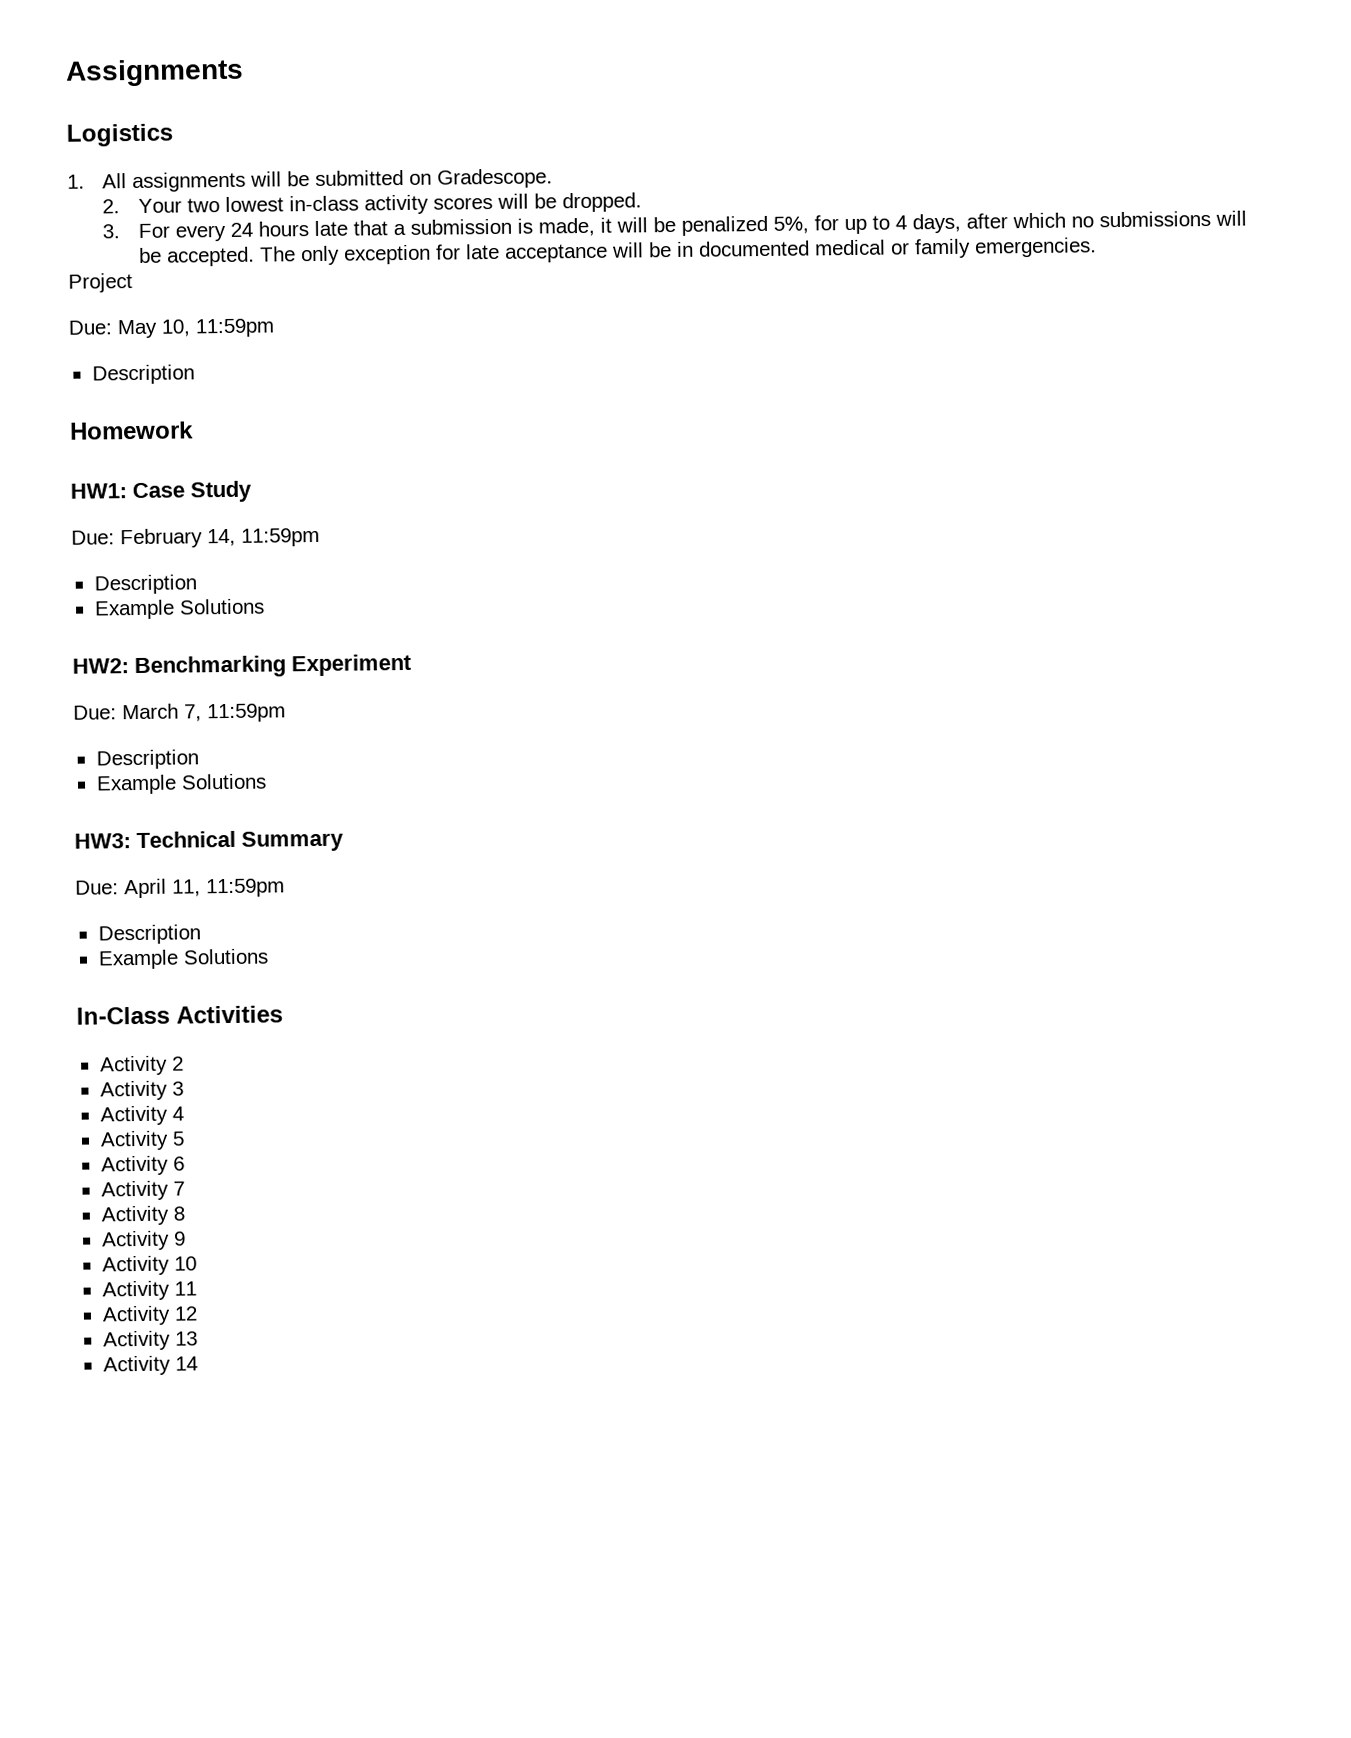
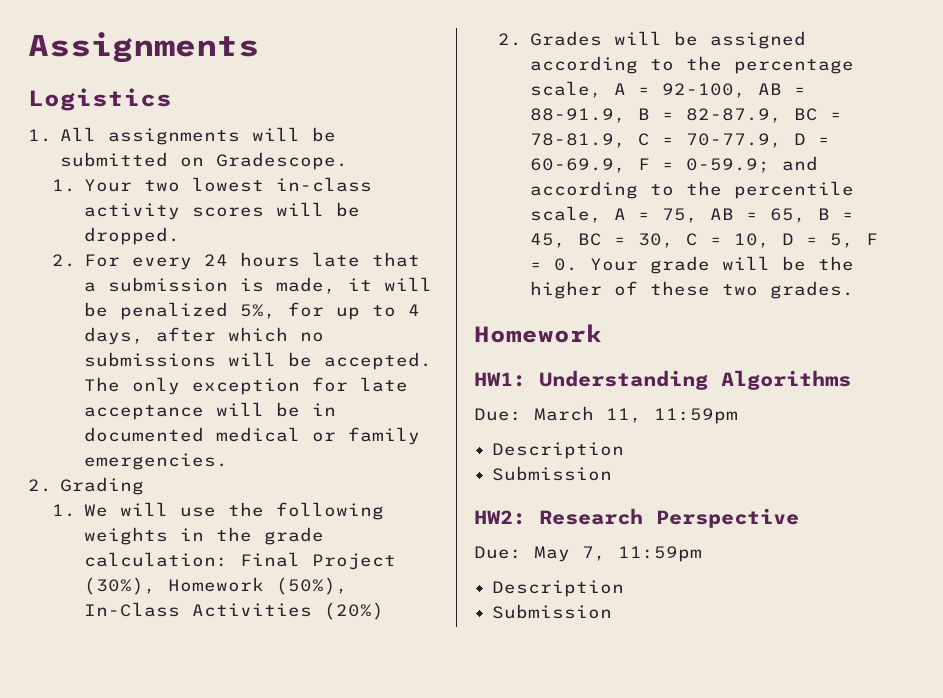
- 2. Your two lowest in-class activity scores will be dropped.
+ 1. Your two lowest in-class activity scores will be dropped.
- 3. For every 24 hours late that a submission is made, it will be penalized 5%, for up to 4 days, after which no submissions will be accepted.
+ 2. For every 24 hours late that a submission is made, it will be penalized 5%, for up to 4 days, after which no submissions will be accepted.
- Project
- Due: May 10, 11:59pm
+ 2. Grading
+ 1. We will use the following weights in the grade calculation: Final Project (30%), Homework (50%), In-Class Activities (20%)
+ 2. Grades will be assigned according to the percentage scale, A = 92-100, AB = 88-91.9, B = 82-87.9, BC = 78-81.9, C = 70-77.9, D = 60-69.9, F = 0-59.9; and according to the percentile scale, A = 75, AB = 65, B = 45, BC = 30, C = 10, D = 5, F = 0. Your grade will be the higher of these two grades.
+ Homework
+ HW1: Understanding Algorithms
+ Due: March 11, 11:59pm
  Description
- Homework
- HW1: Case Study
- Due: February 14, 11:59pm
+ Submission
+ HW2: Research Perspective
+ Due: May 7, 11:59pm
  Description
- Example Solutions
- HW2: Benchmarking Experiment
- Due: March 7, 11:59pm
- Description
- Example Solutions
- HW3: Technical Summary
- Due: April 11, 11:59pm
- Description
- Example Solutions
- In-Class Activities
- Activity 2
- Activity 3
- Activity 4
- Activity 5
- Activity 6
- Activity 7
- Activity 8
- Activity 9
- Activity 10
- Activity 11
- Activity 12
- Activity 13
- Activity 14
+ Submission

